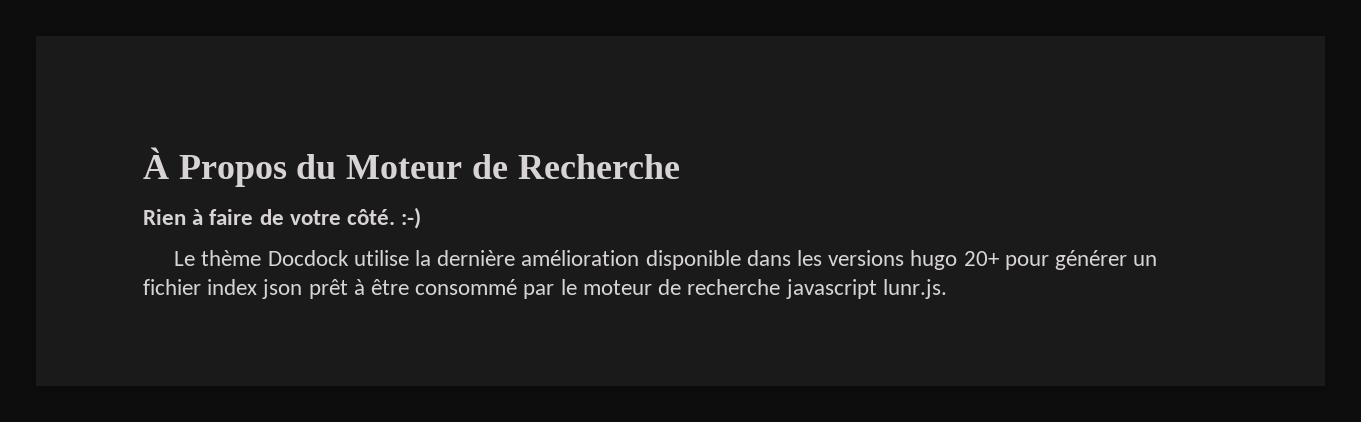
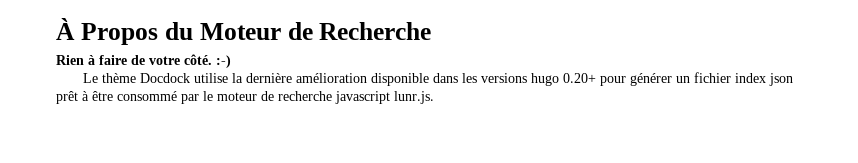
- Le thème Docdock utilise la dernière amélioration disponible dans les versions hugo 20+ pour générer un fichier index json prêt à être consommé par le moteur de recherche javascript lunr.js.
+ Le thème Docdock utilise la dernière amélioration disponible dans les versions hugo 0.20+ pour générer un fichier index json prêt à être consommé par le moteur de recherche javascript lunr.js.

